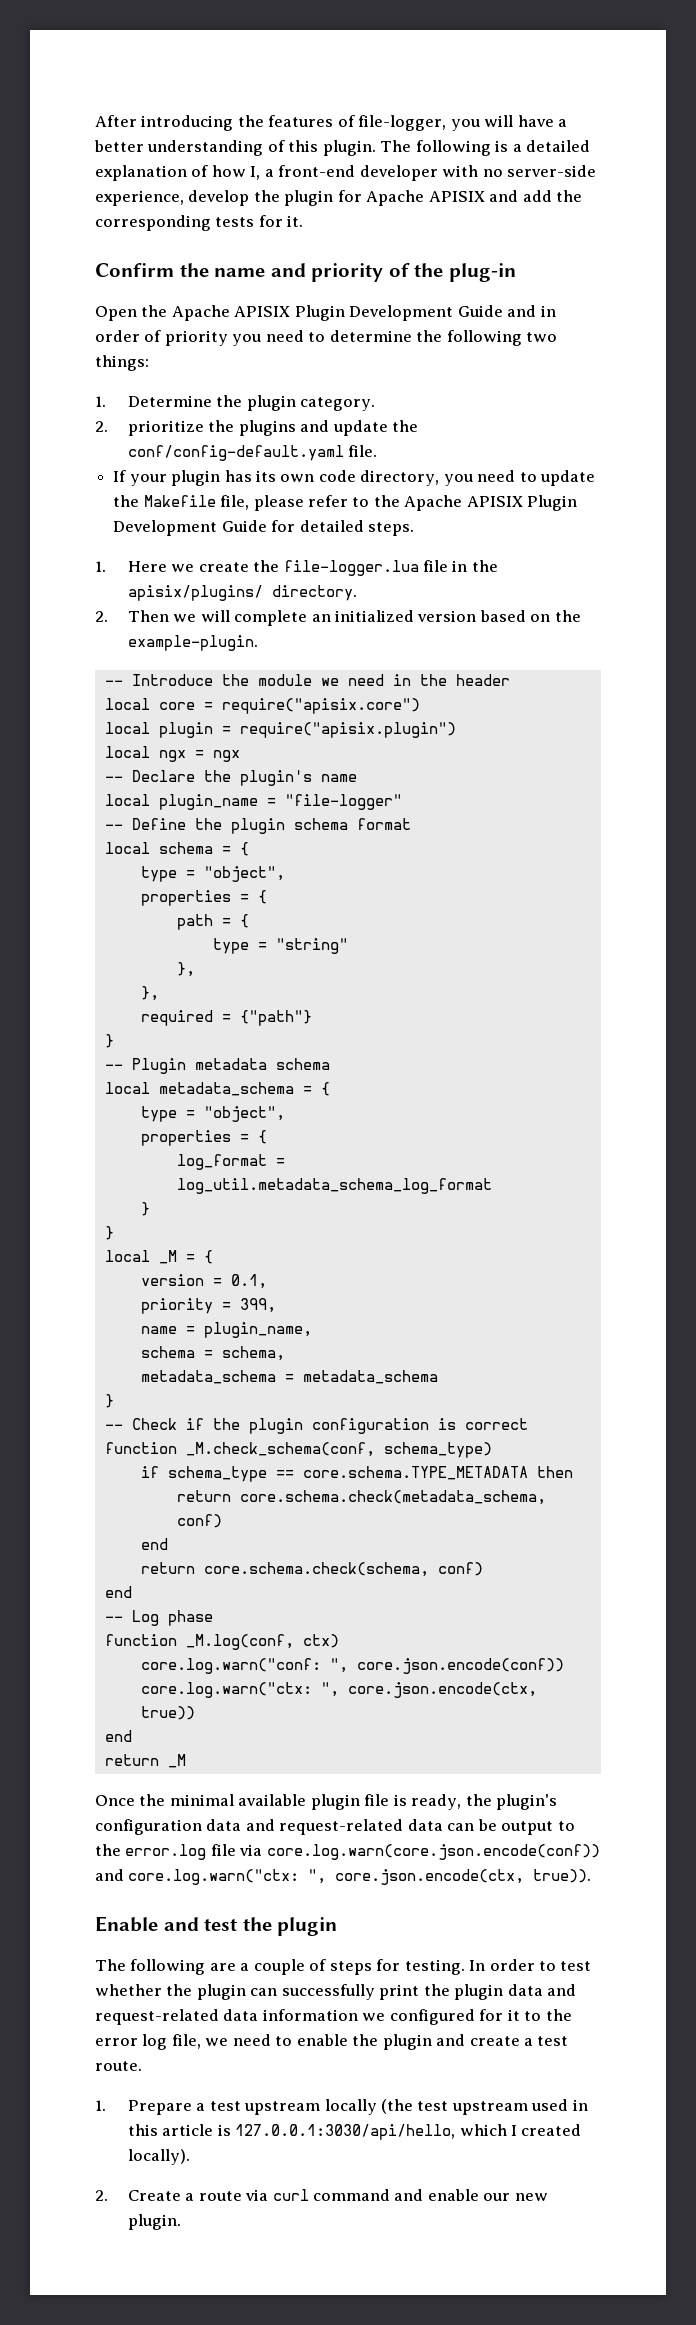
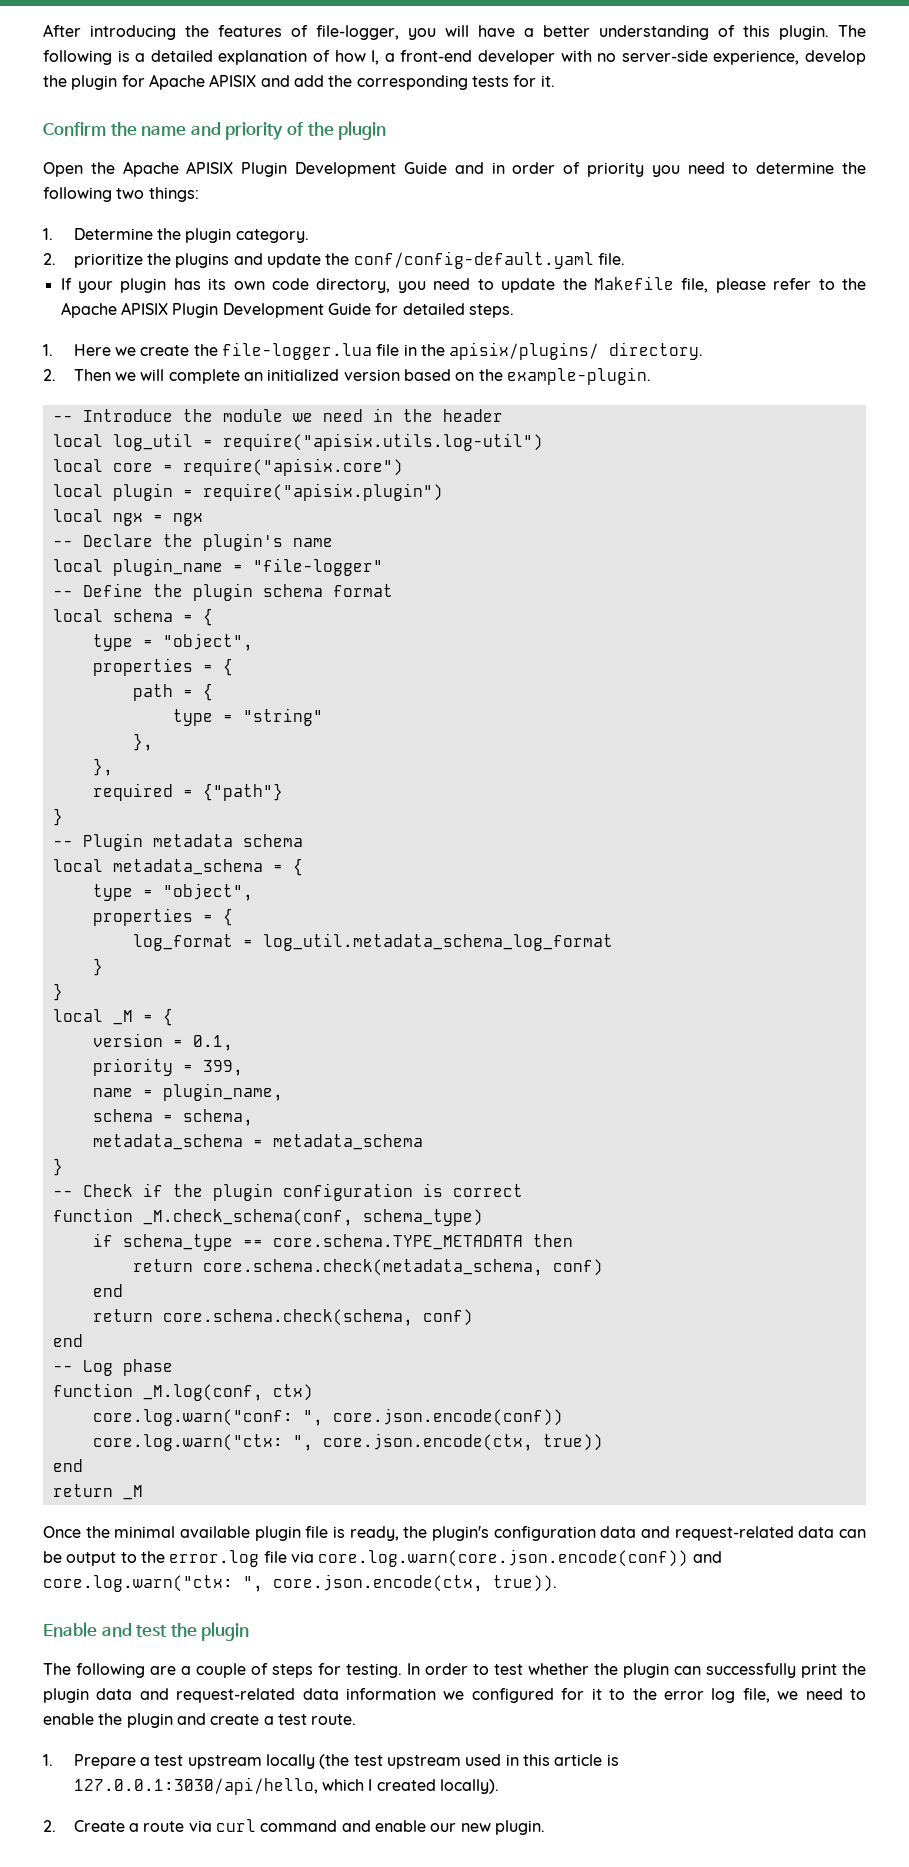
- Confirm the name and priority of the plug-in
+ Confirm the name and priority of the plugin
+ local log_util = require("apisix.utils.log-util")

